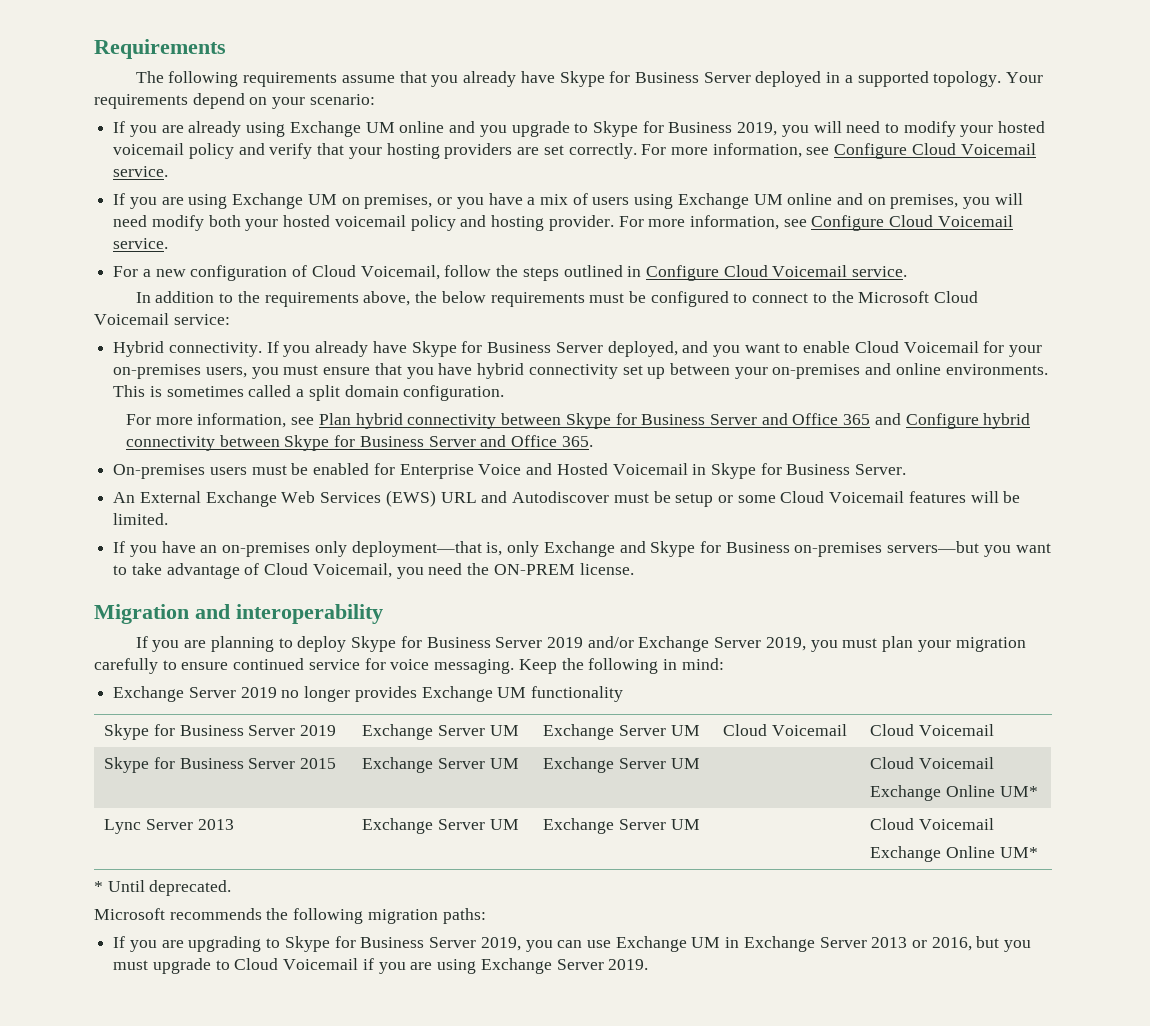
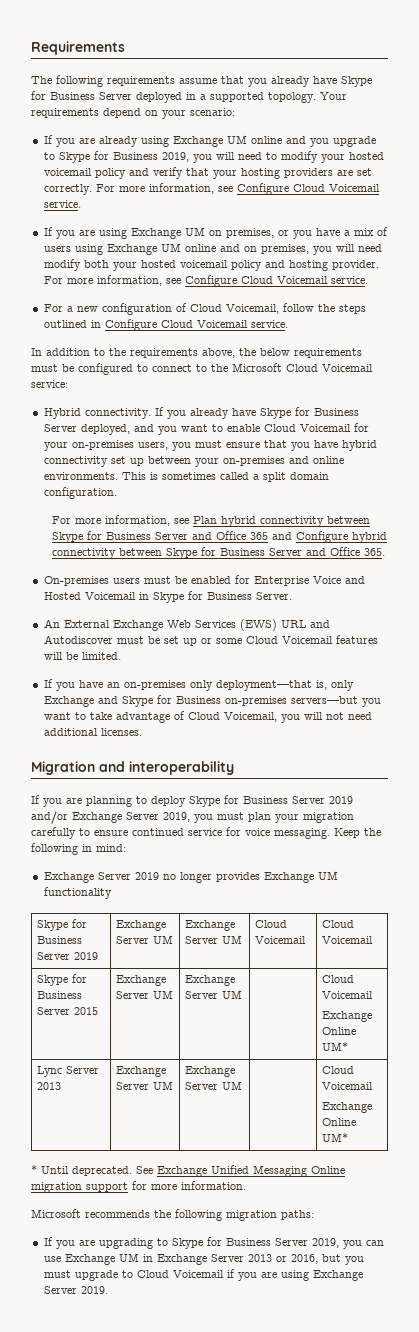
- An External Exchange Web Services (EWS) URL and Autodiscover must be setup or some Cloud Voicemail features will be limited.
+ An External Exchange Web Services (EWS) URL and Autodiscover must be set up or some Cloud Voicemail features will be limited.
- If you have an on-premises only deployment—that is, only Exchange and Skype for Business on-premises servers—but you want to take advantage of Cloud Voicemail, you need the ON-PREM license.
+ If you have an on-premises only deployment—that is, only Exchange and Skype for Business on-premises servers—but you want to take advantage of Cloud Voicemail, you will not need additional licenses.
+ See Exchange Unified Messaging Online migration support for more information.

